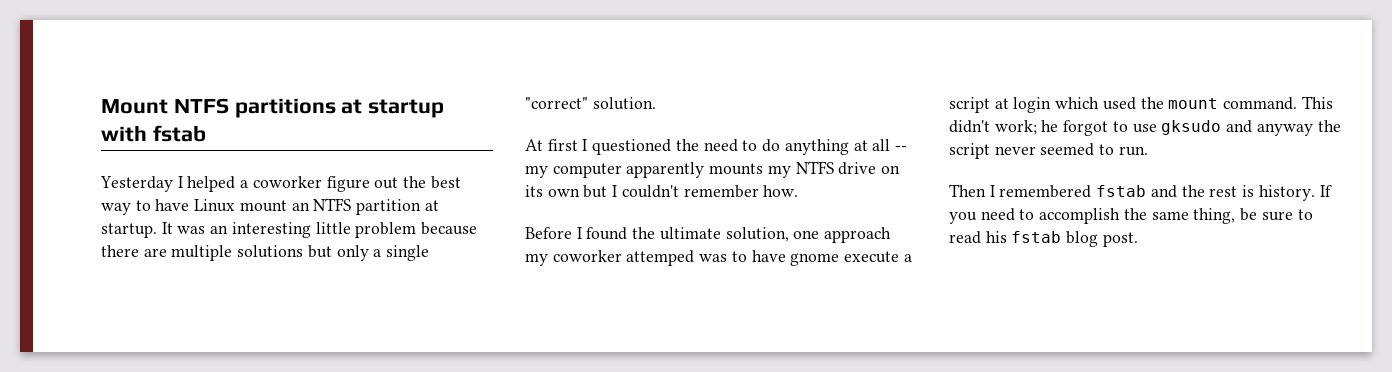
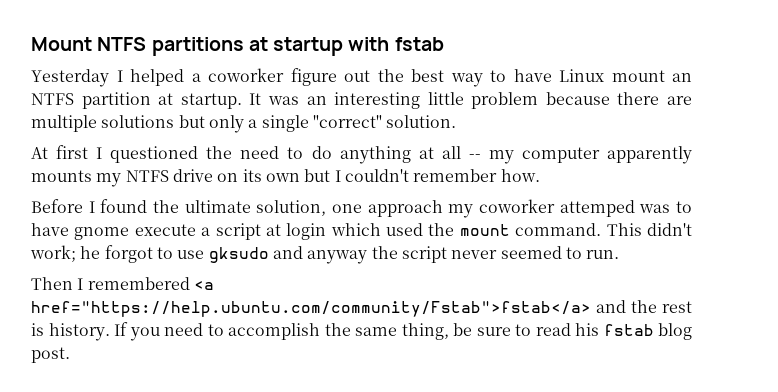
- Then I remembered fstab and the rest is history.
+ Then I remembered <a href="https://help.ubuntu.com/community/Fstab">fstab</a> and the rest is history.

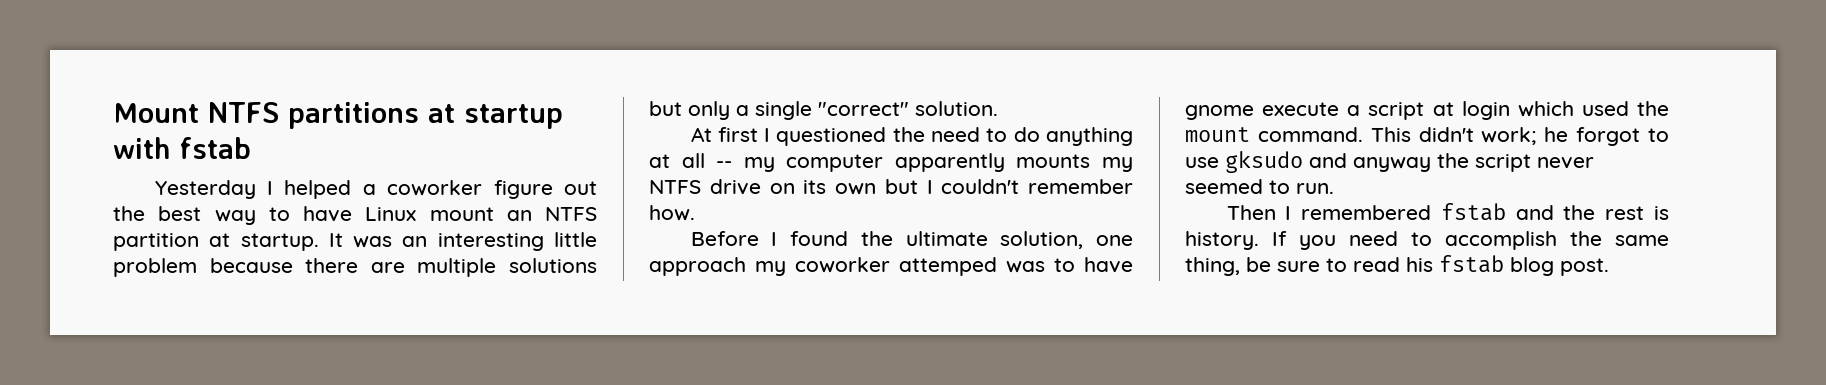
- Then I remembered <a href="https://help.ubuntu.com/community/Fstab">fstab</a> and the rest is history.
+ Then I remembered fstab and the rest is history.

